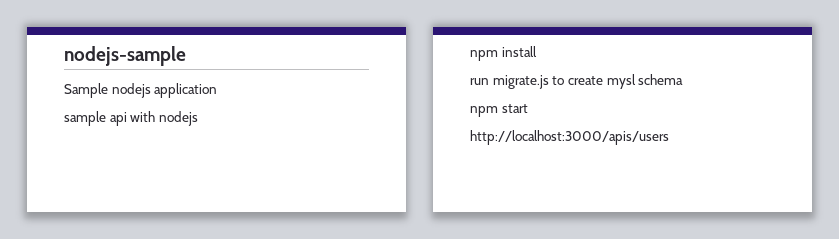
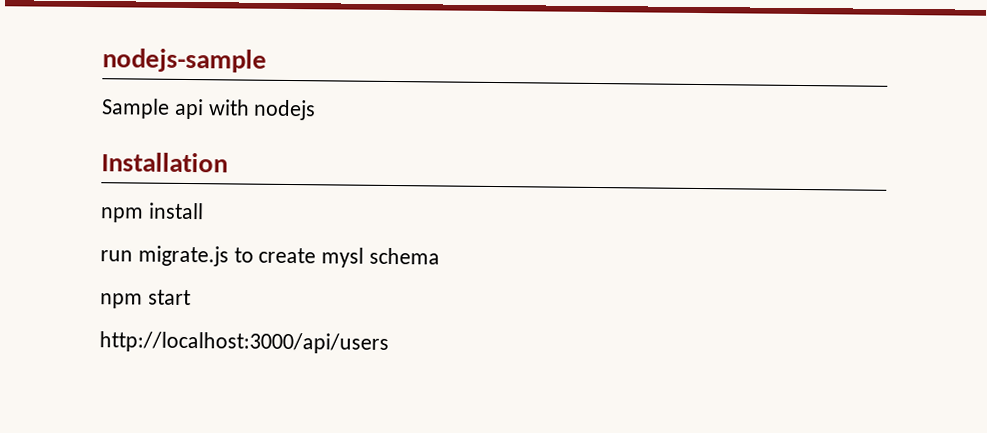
- Sample nodejs application
- sample api with nodejs
+ Sample api with nodejs
+ Installation
- http://localhost:3000/apis/users
+ http://localhost:3000/api/users

